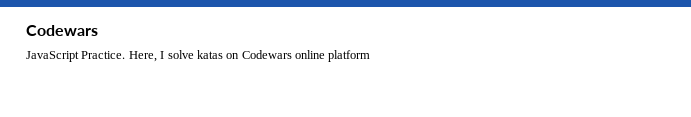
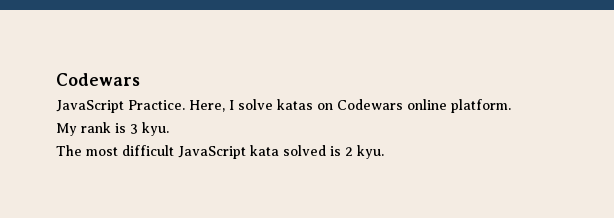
- Here, I solve katas on Codewars online platform
+ Here, I solve katas on Codewars online platform.
+ My rank is 3 kyu.
+ The most difficult JavaScript kata solved is 2 kyu.

